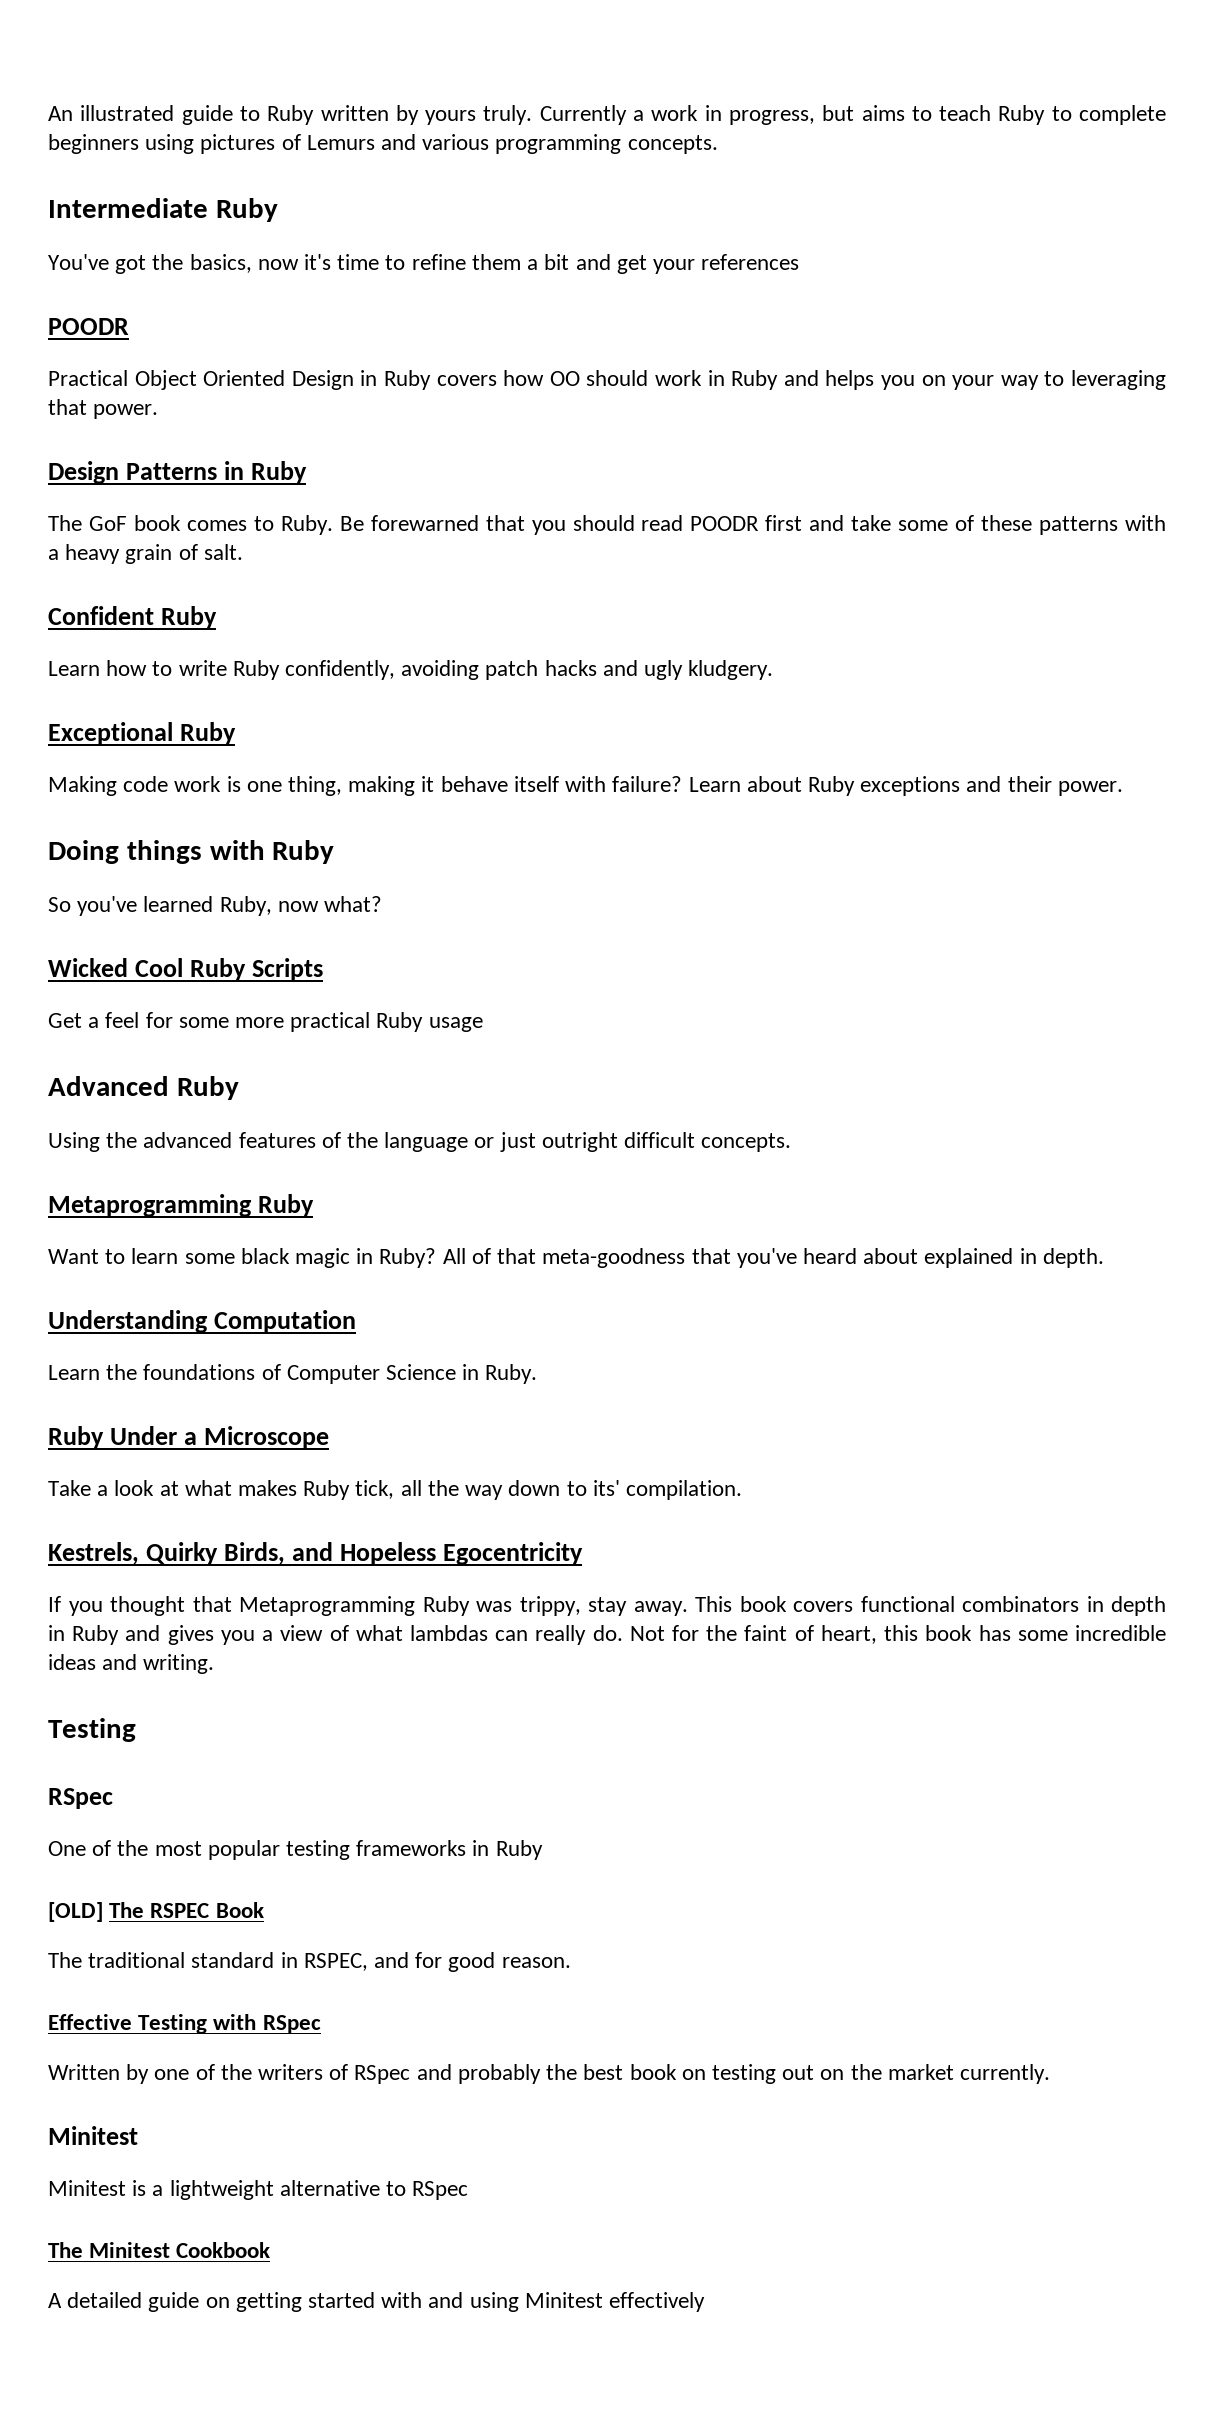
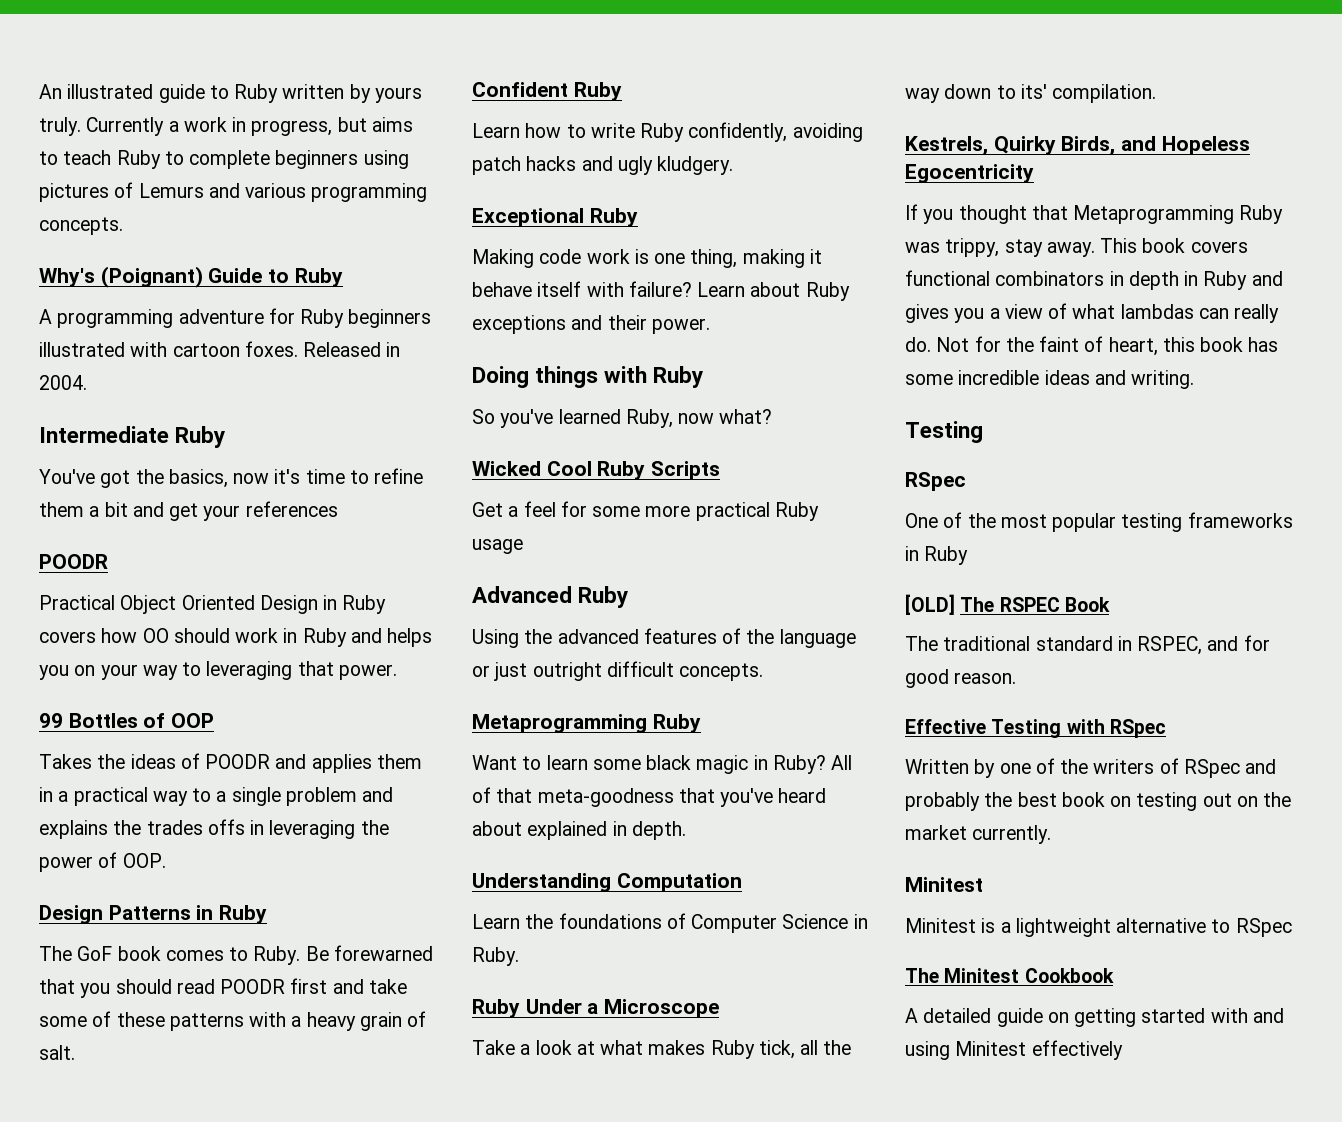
+ Why's (Poignant) Guide to Ruby
+ A programming adventure for Ruby beginners illustrated with cartoon foxes. Released in 2004.
+ 99 Bottles of OOP
+ Takes the ideas of POODR and applies them in a practical way to a single problem and explains the trades offs in leveraging the power of OOP.

